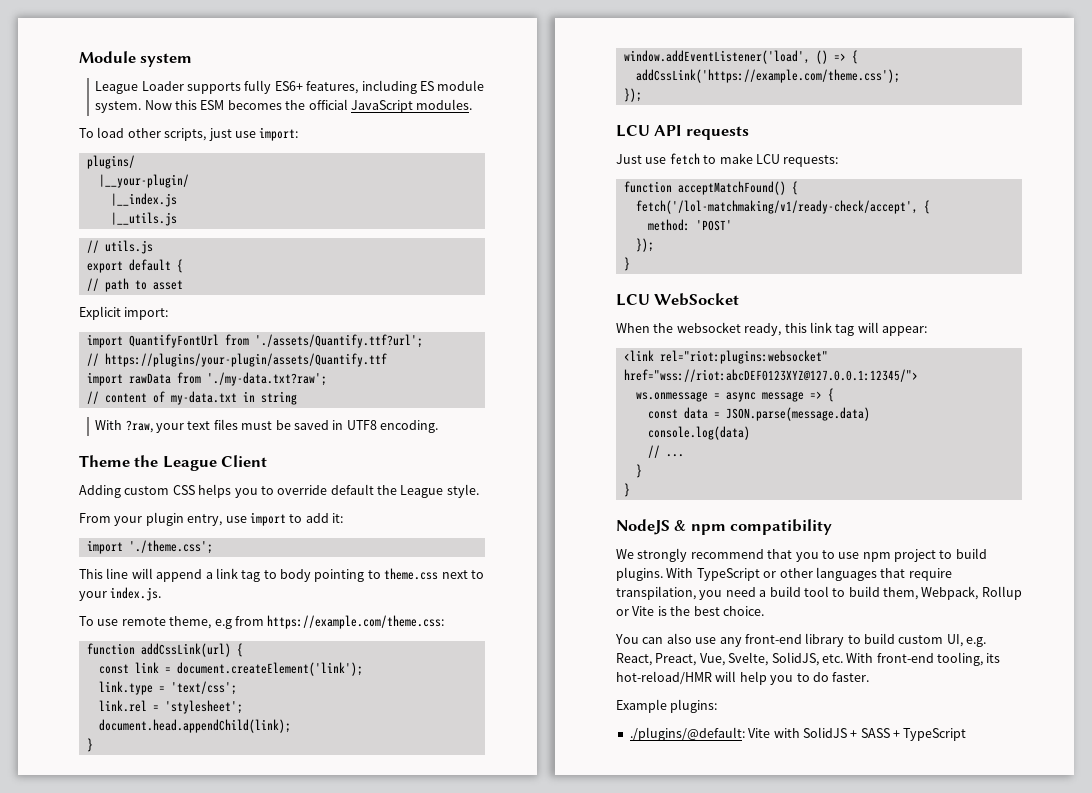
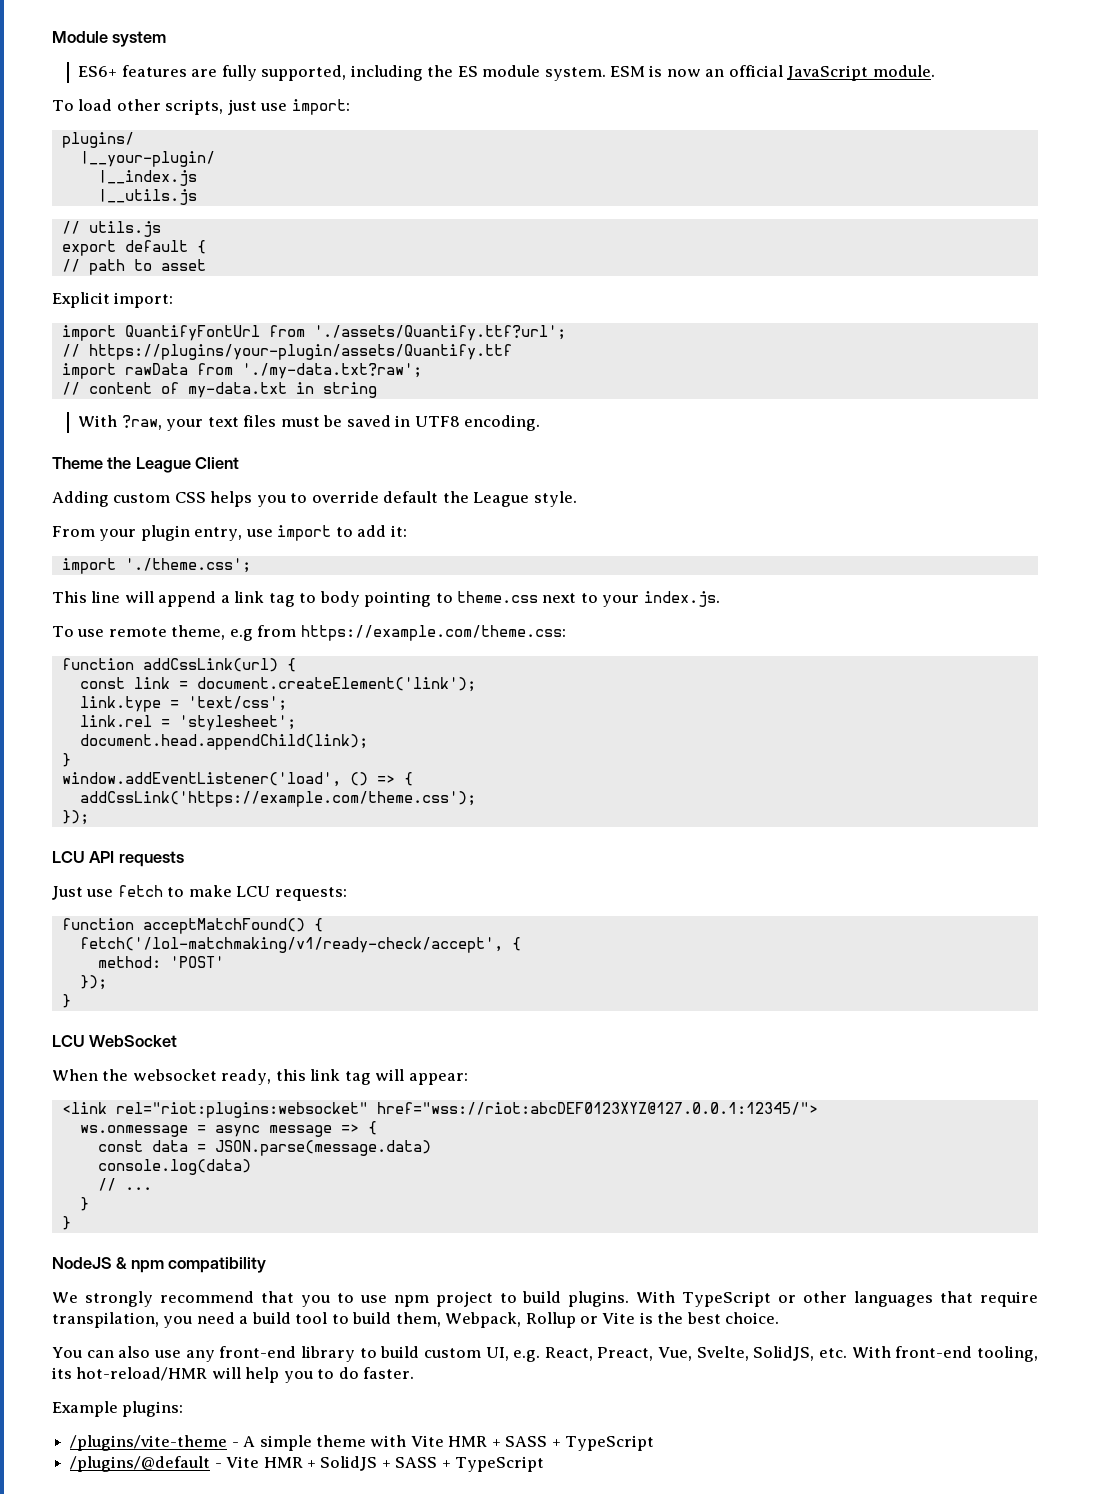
- League Loader supports fully ES6+ features, including ES module system. Now this ESM becomes the official JavaScript modules.
+ ES6+ features are fully supported, including the ES module system. ESM is now an official JavaScript module.
- ./plugins/@default: Vite with SolidJS + SASS + TypeScript
+ /plugins/vite-theme - A simple theme with Vite HMR + SASS + TypeScript
+ /plugins/@default - Vite HMR + SolidJS + SASS + TypeScript

